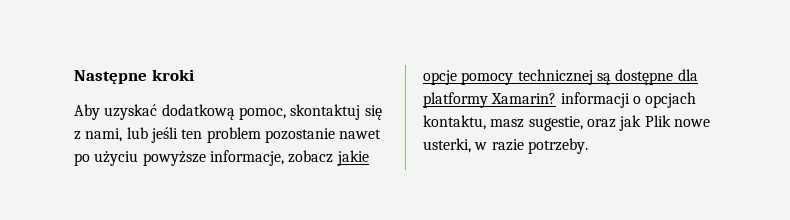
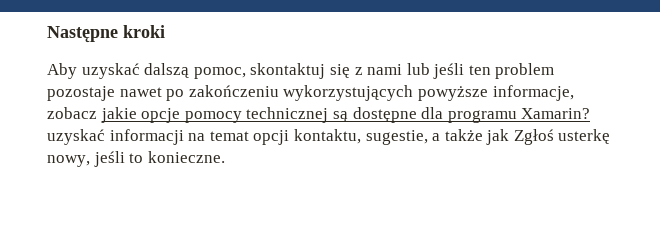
- Aby uzyskać dodatkową pomoc, skontaktuj się z nami, lub jeśli ten problem pozostanie nawet po użyciu powyższe informacje, zobacz jakie opcje pomocy technicznej są dostępne dla platformy Xamarin? informacji o opcjach kontaktu, masz sugestie, oraz jak Plik nowe usterki, w razie potrzeby.
+ Aby uzyskać dalszą pomoc, skontaktuj się z nami lub jeśli ten problem pozostaje nawet po zakończeniu wykorzystujących powyższe informacje, zobacz jakie opcje pomocy technicznej są dostępne dla programu Xamarin? uzyskać informacji na temat opcji kontaktu, sugestie, a także jak Zgłoś usterkę nowy, jeśli to konieczne.

